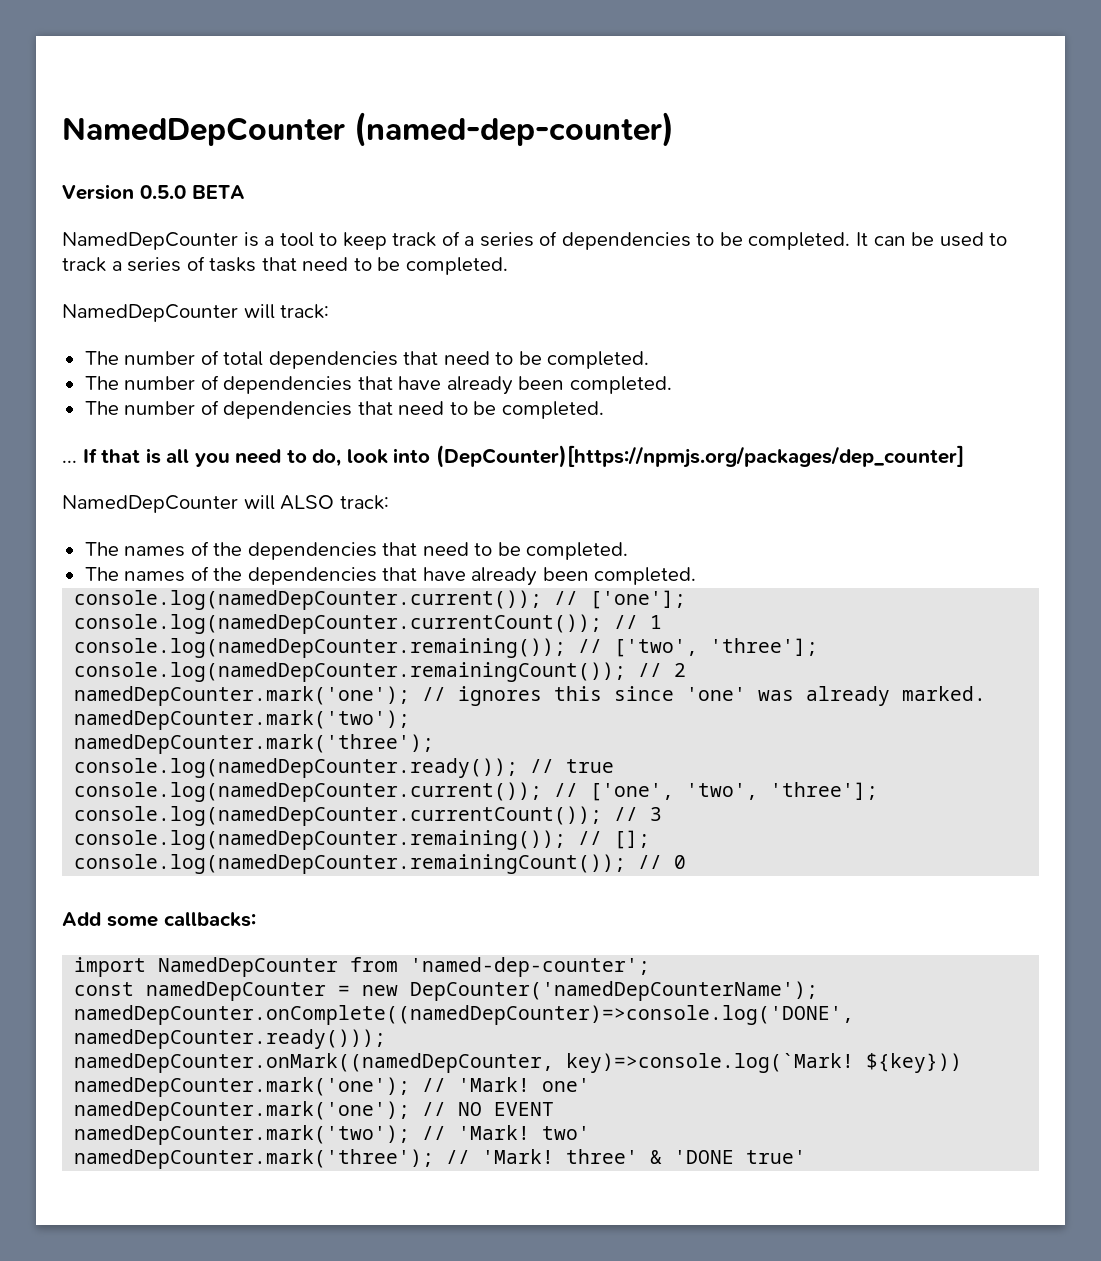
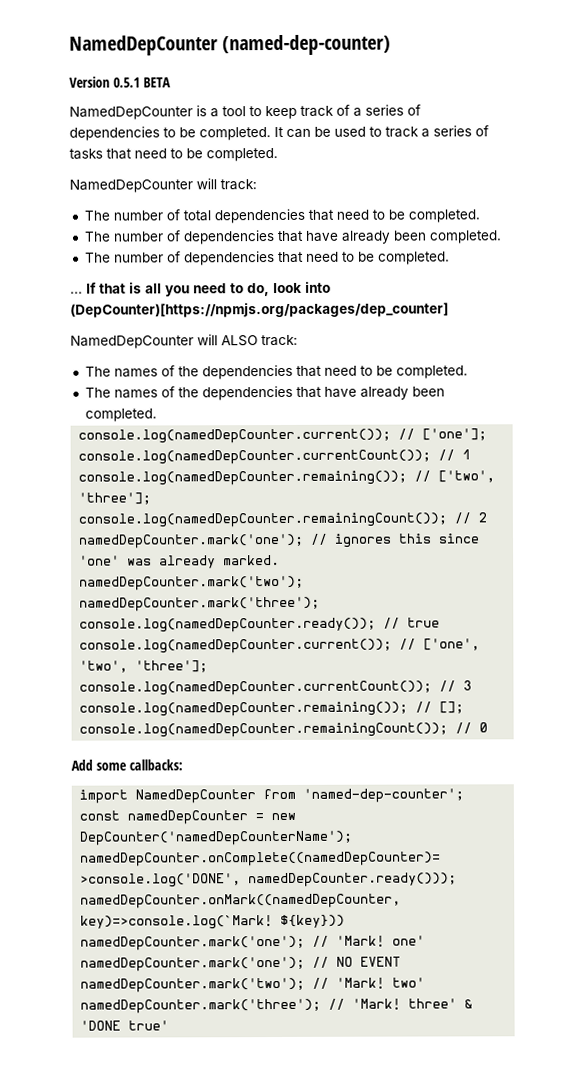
- Version 0.5.0 BETA
+ Version 0.5.1 BETA

